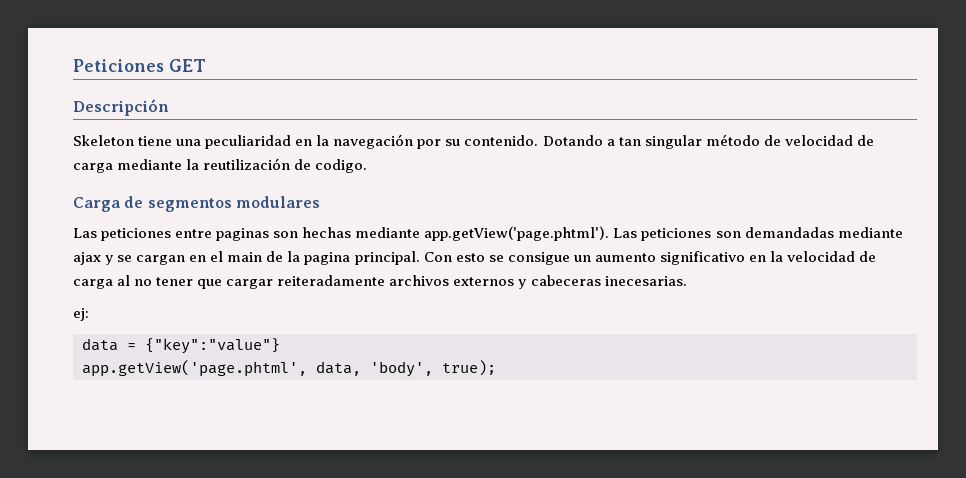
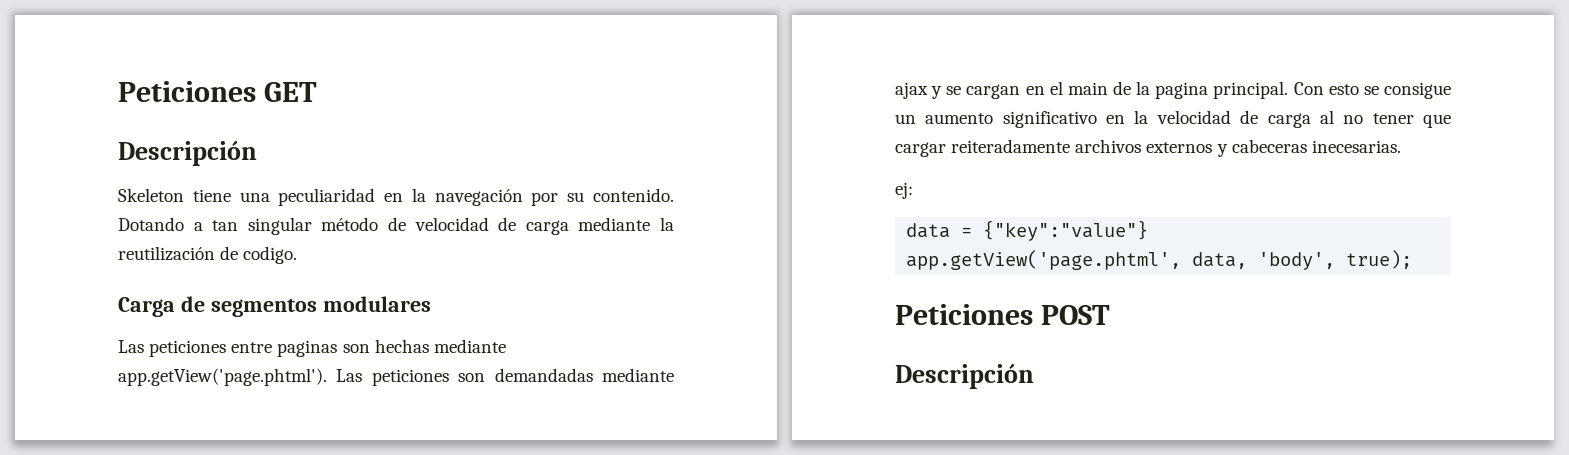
+ Peticiones POST
+ Descripción

